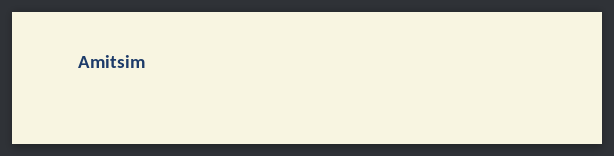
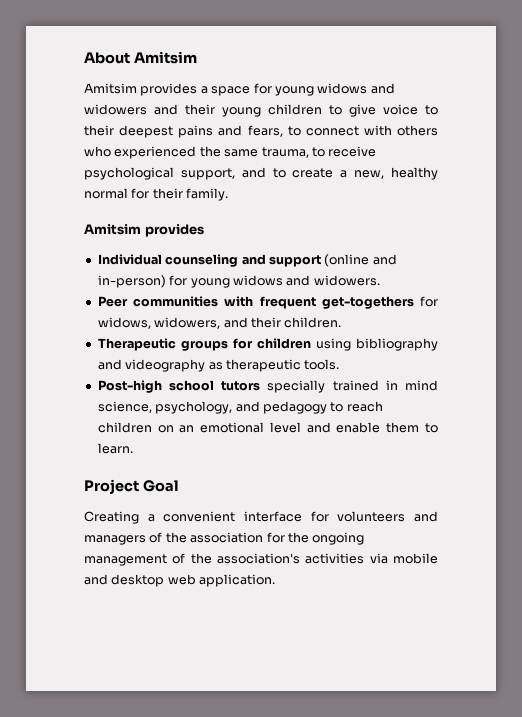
- Amitsim
+ About Amitsim
+ Amitsim provides a space for young widows and widowers and their young children to give voice to their deepest pains and fears, to connect with others who experienced the same trauma, to receive psychological support, and to create a new, healthy normal for their family.
+ Amitsim provides
+ Individual counseling and support (online and in-person) for young widows and widowers.
+ Peer communities with frequent get-togethers for widows, widowers, and their children.
+ Therapeutic groups for children using bibliography and videography as therapeutic tools.
+ Post-high school tutors specially trained in mind science, psychology, and pedagogy to reach children on an emotional level and enable them to learn.
+ Project Goal
+ Creating a convenient interface for volunteers and managers of the association for the ongoing management of the association's activities via mobile and desktop web application.

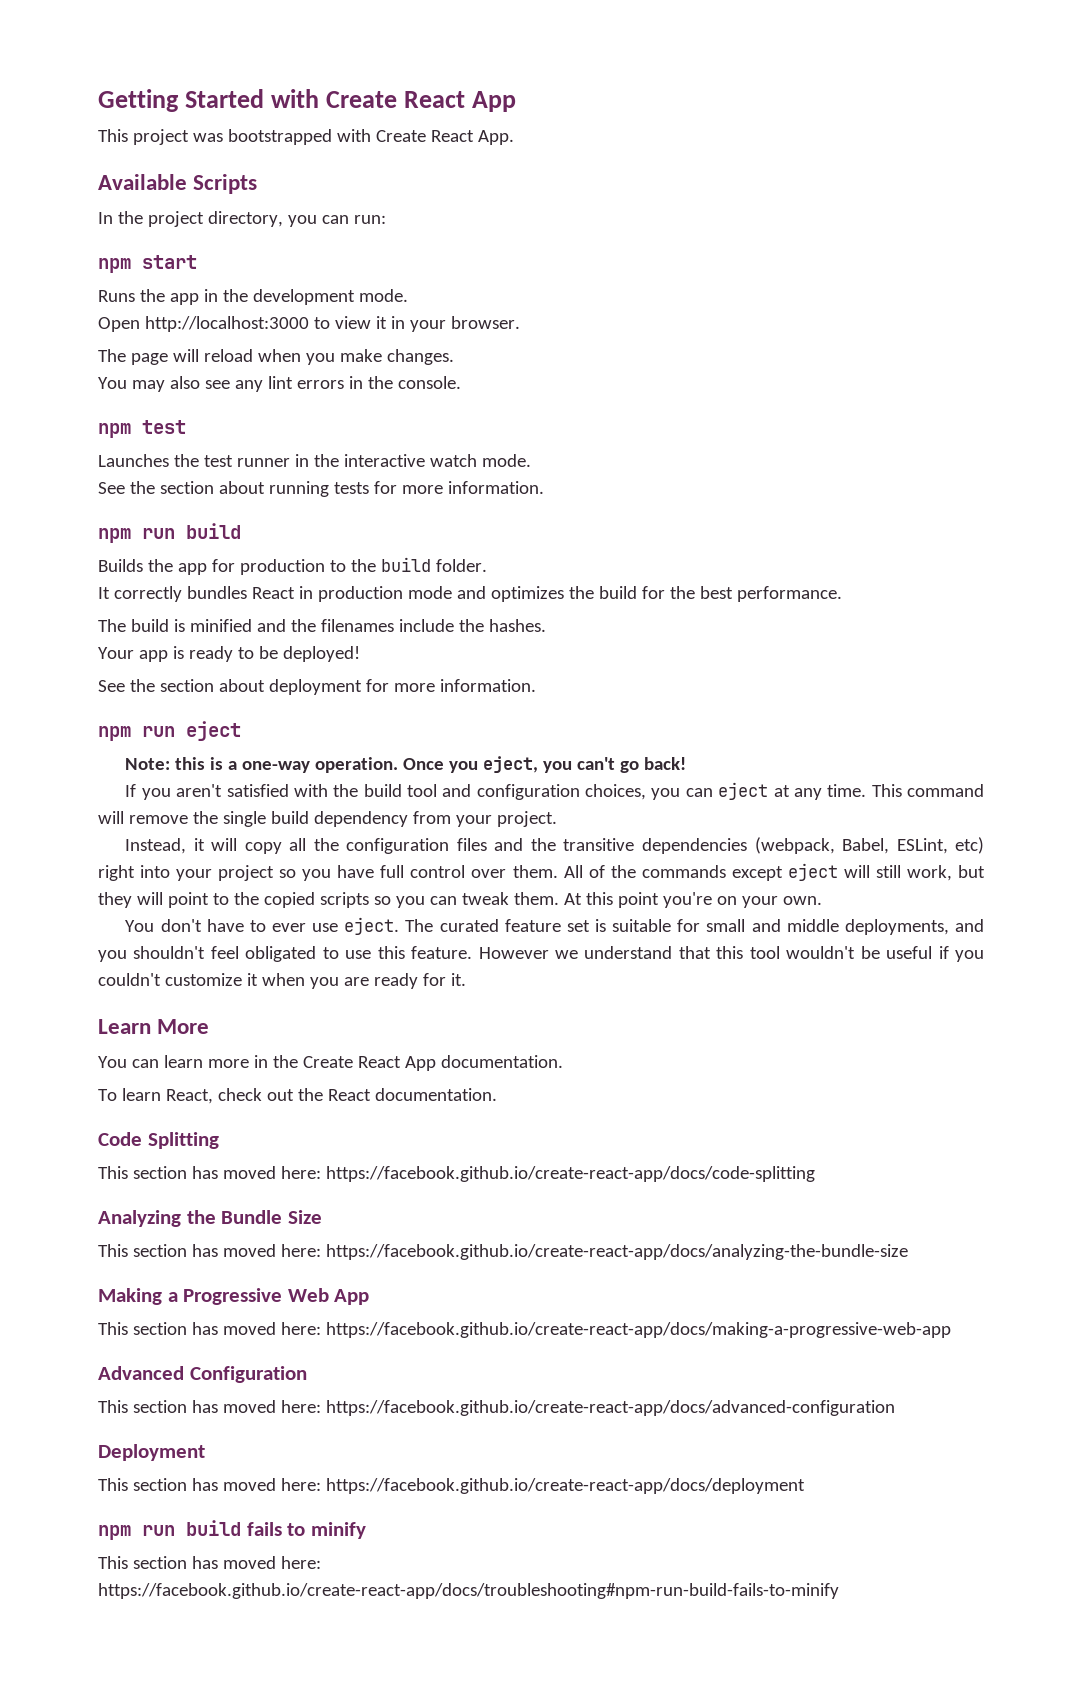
- About Amitsim
- Amitsim provides a space for young widows and widowers and their young children to give voice to their deepest pains and fears, to connect with others who experienced the same trauma, to receive psychological support, and to create a new, healthy normal for their family.
- Amitsim provides
- Individual counseling and support (online and in-person) for young widows and widowers.
- Peer communities with frequent get-togethers for widows, widowers, and their children.
- Therapeutic groups for children using bibliography and videography as therapeutic tools.
- Post-high school tutors specially trained in mind science, psychology, and pedagogy to reach children on an emotional level and enable them to learn.
- Project Goal
- Creating a convenient interface for volunteers and managers of the association for the ongoing management of the association's activities via mobile and desktop web application.
+ Getting Started with Create React App
+ This project was bootstrapped with Create React App.
+ Available Scripts
+ In the project directory, you can run:
+ npm start
+ Runs the app in the development mode.
+ Open http://localhost:3000 to view it in your browser.
+ The page will reload when you make changes.
+ You may also see any lint errors in the console.
+ npm test
+ Launches the test runner in the interactive watch mode.
+ See the section about running tests for more information.
+ npm run build
+ Builds the app for production to the build folder.
+ It correctly bundles React in production mode and optimizes the build for the best performance.
+ The build is minified and the filenames include the hashes.
+ Your app is ready to be deployed!
+ See the section about deployment for more information.
+ npm run eject
+ Note: this is a one-way operation. Once you eject, you can't go back!
+ If you aren't satisfied with the build tool and configuration choices, you can eject at any time. This command will remove the single build dependency from your project.
+ Instead, it will copy all the configuration files and the transitive dependencies (webpack, Babel, ESLint, etc) right into your project so you have full control over them. All of the commands except eject will still work, but they will point to the copied scripts so you can tweak them. At this point you're on your own.
+ You don't have to ever use eject. The curated feature set is suitable for small and middle deployments, and you shouldn't feel obligated to use this feature. However we understand that this tool wouldn't be useful if you couldn't customize it when you are ready for it.
+ Learn More
+ You can learn more in the Create React App documentation.
+ To learn React, check out the React documentation.
+ Code Splitting
+ This section has moved here: https://facebook.github.io/create-react-app/docs/code-splitting
+ Analyzing the Bundle Size
+ This section has moved here: https://facebook.github.io/create-react-app/docs/analyzing-the-bundle-size
+ Making a Progressive Web App
+ This section has moved here: https://facebook.github.io/create-react-app/docs/making-a-progressive-web-app
+ Advanced Configuration
+ This section has moved here: https://facebook.github.io/create-react-app/docs/advanced-configuration
+ Deployment
+ This section has moved here: https://facebook.github.io/create-react-app/docs/deployment
+ npm run build fails to minify
+ This section has moved here: https://facebook.github.io/create-react-app/docs/troubleshooting#npm-run-build-fails-to-minify

